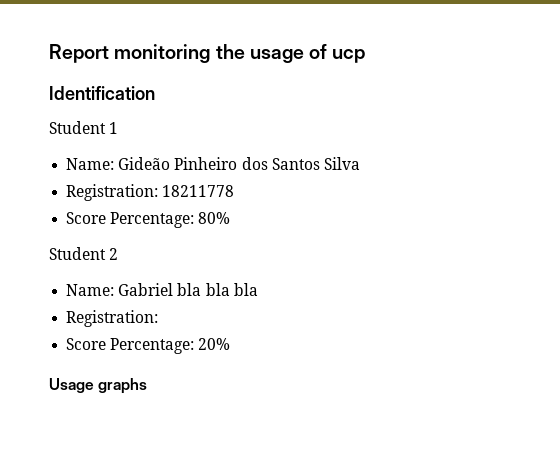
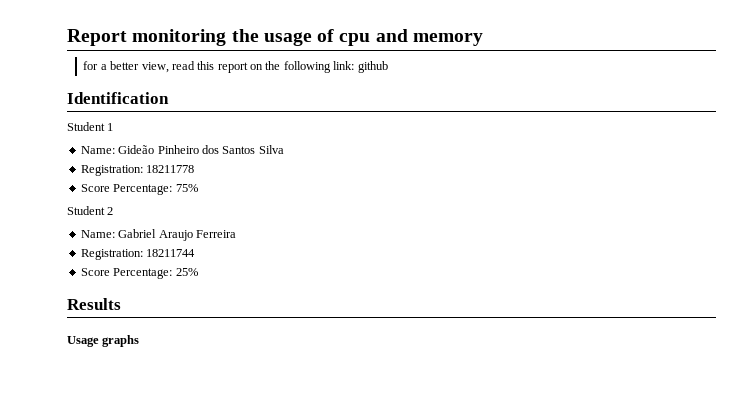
- Report monitoring the usage of ucp
+ Report monitoring the usage of cpu and memory
+ for a better view, read this report on the following link: github
- Score Percentage: 80%
+ Score Percentage: 75%
- Name: Gabriel bla bla bla
- Registration:
- Score Percentage: 20%
+ Name: Gabriel Araujo Ferreira
+ Registration: 18211744
+ Score Percentage: 25%
+ Results

